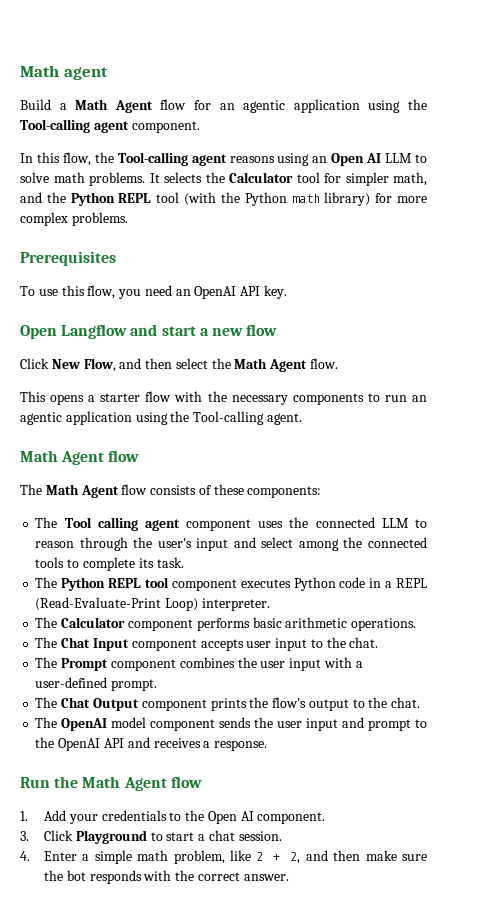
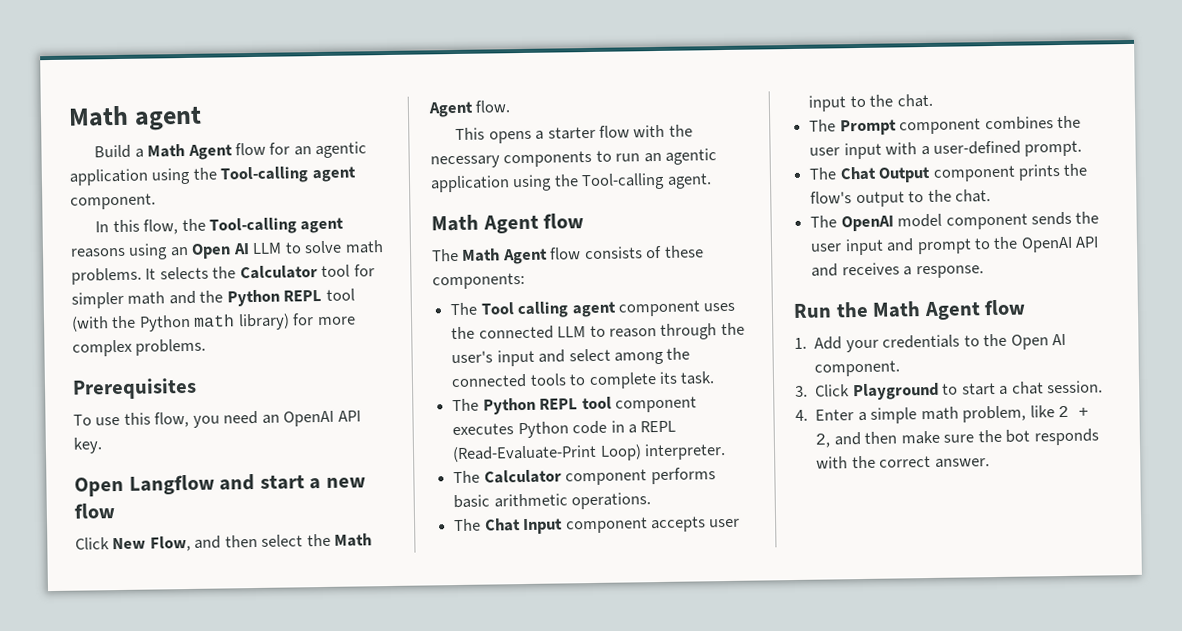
- It selects the Calculator tool for simpler math, and the Python REPL tool (with the Python math library) for more complex problems.
+ It selects the Calculator tool for simpler math and the Python REPL tool (with the Python math library) for more complex problems.

